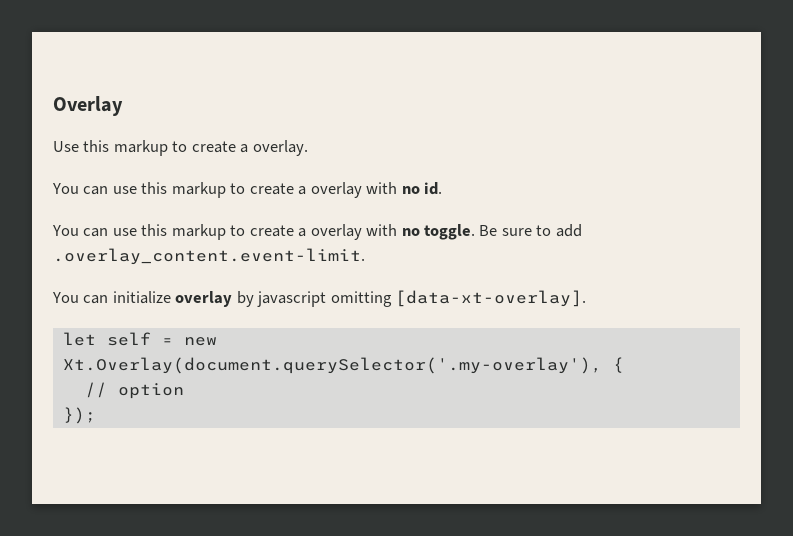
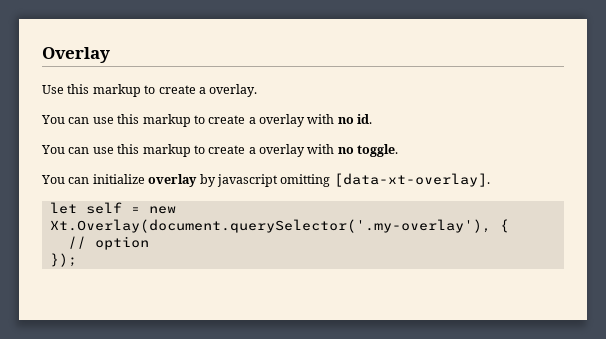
- Be sure to add .overlay_content.event-limit.

